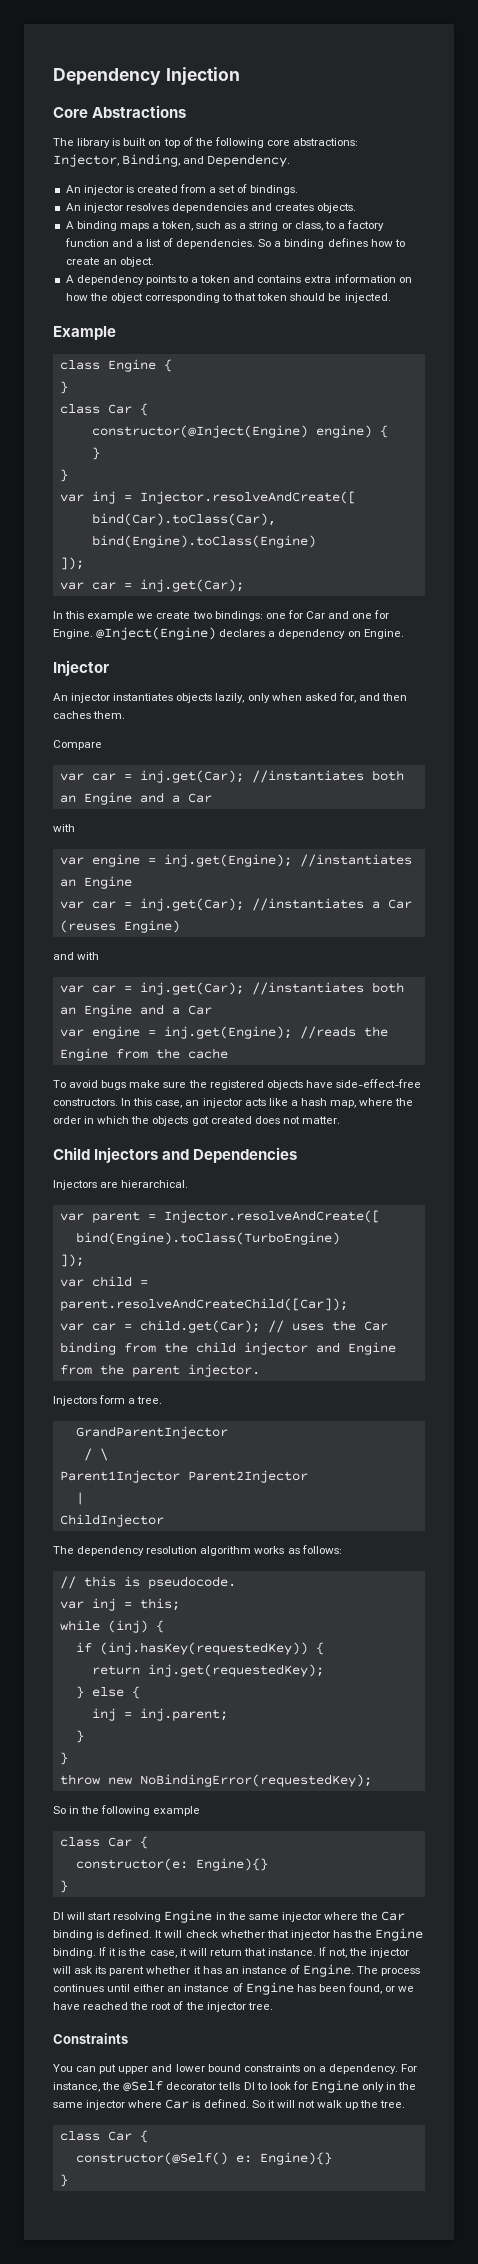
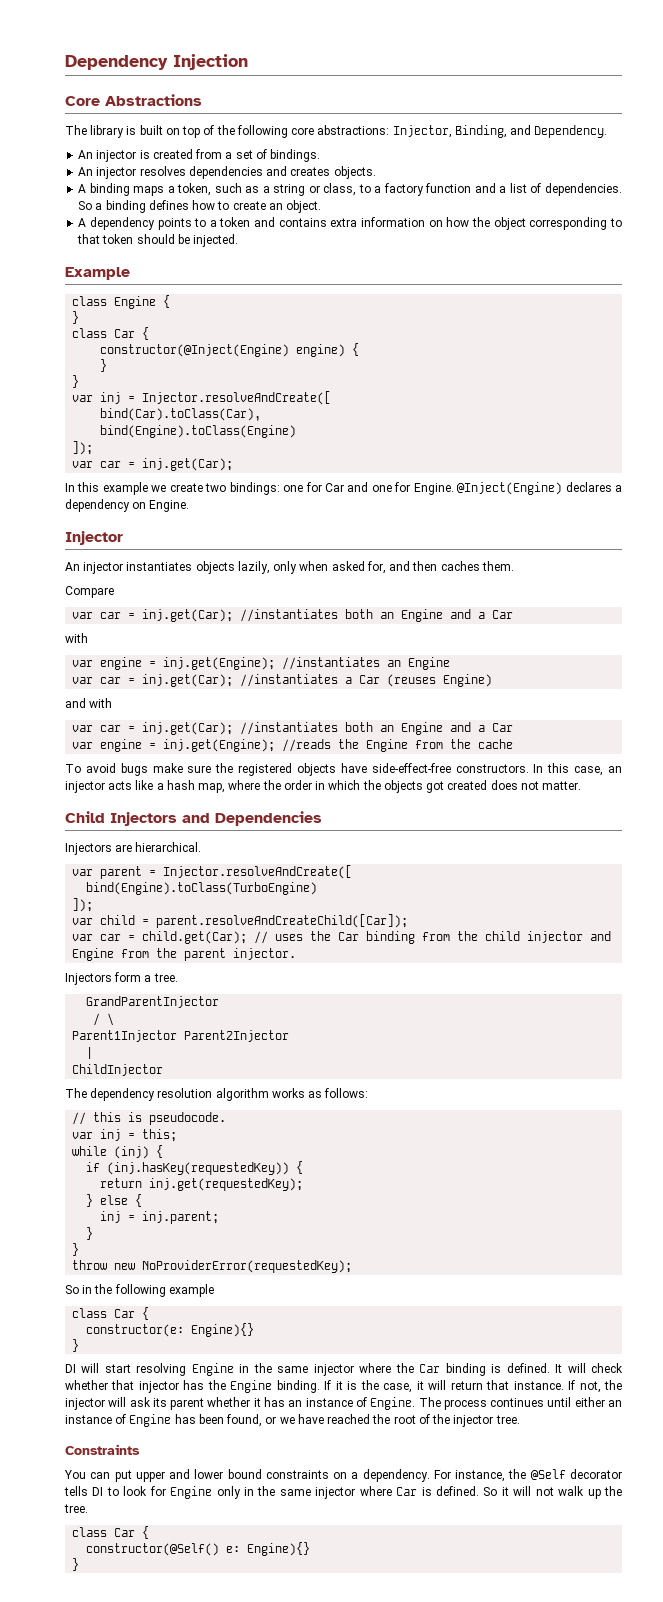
- throw new NoBindingError(requestedKey);
+ throw new NoProviderError(requestedKey);

